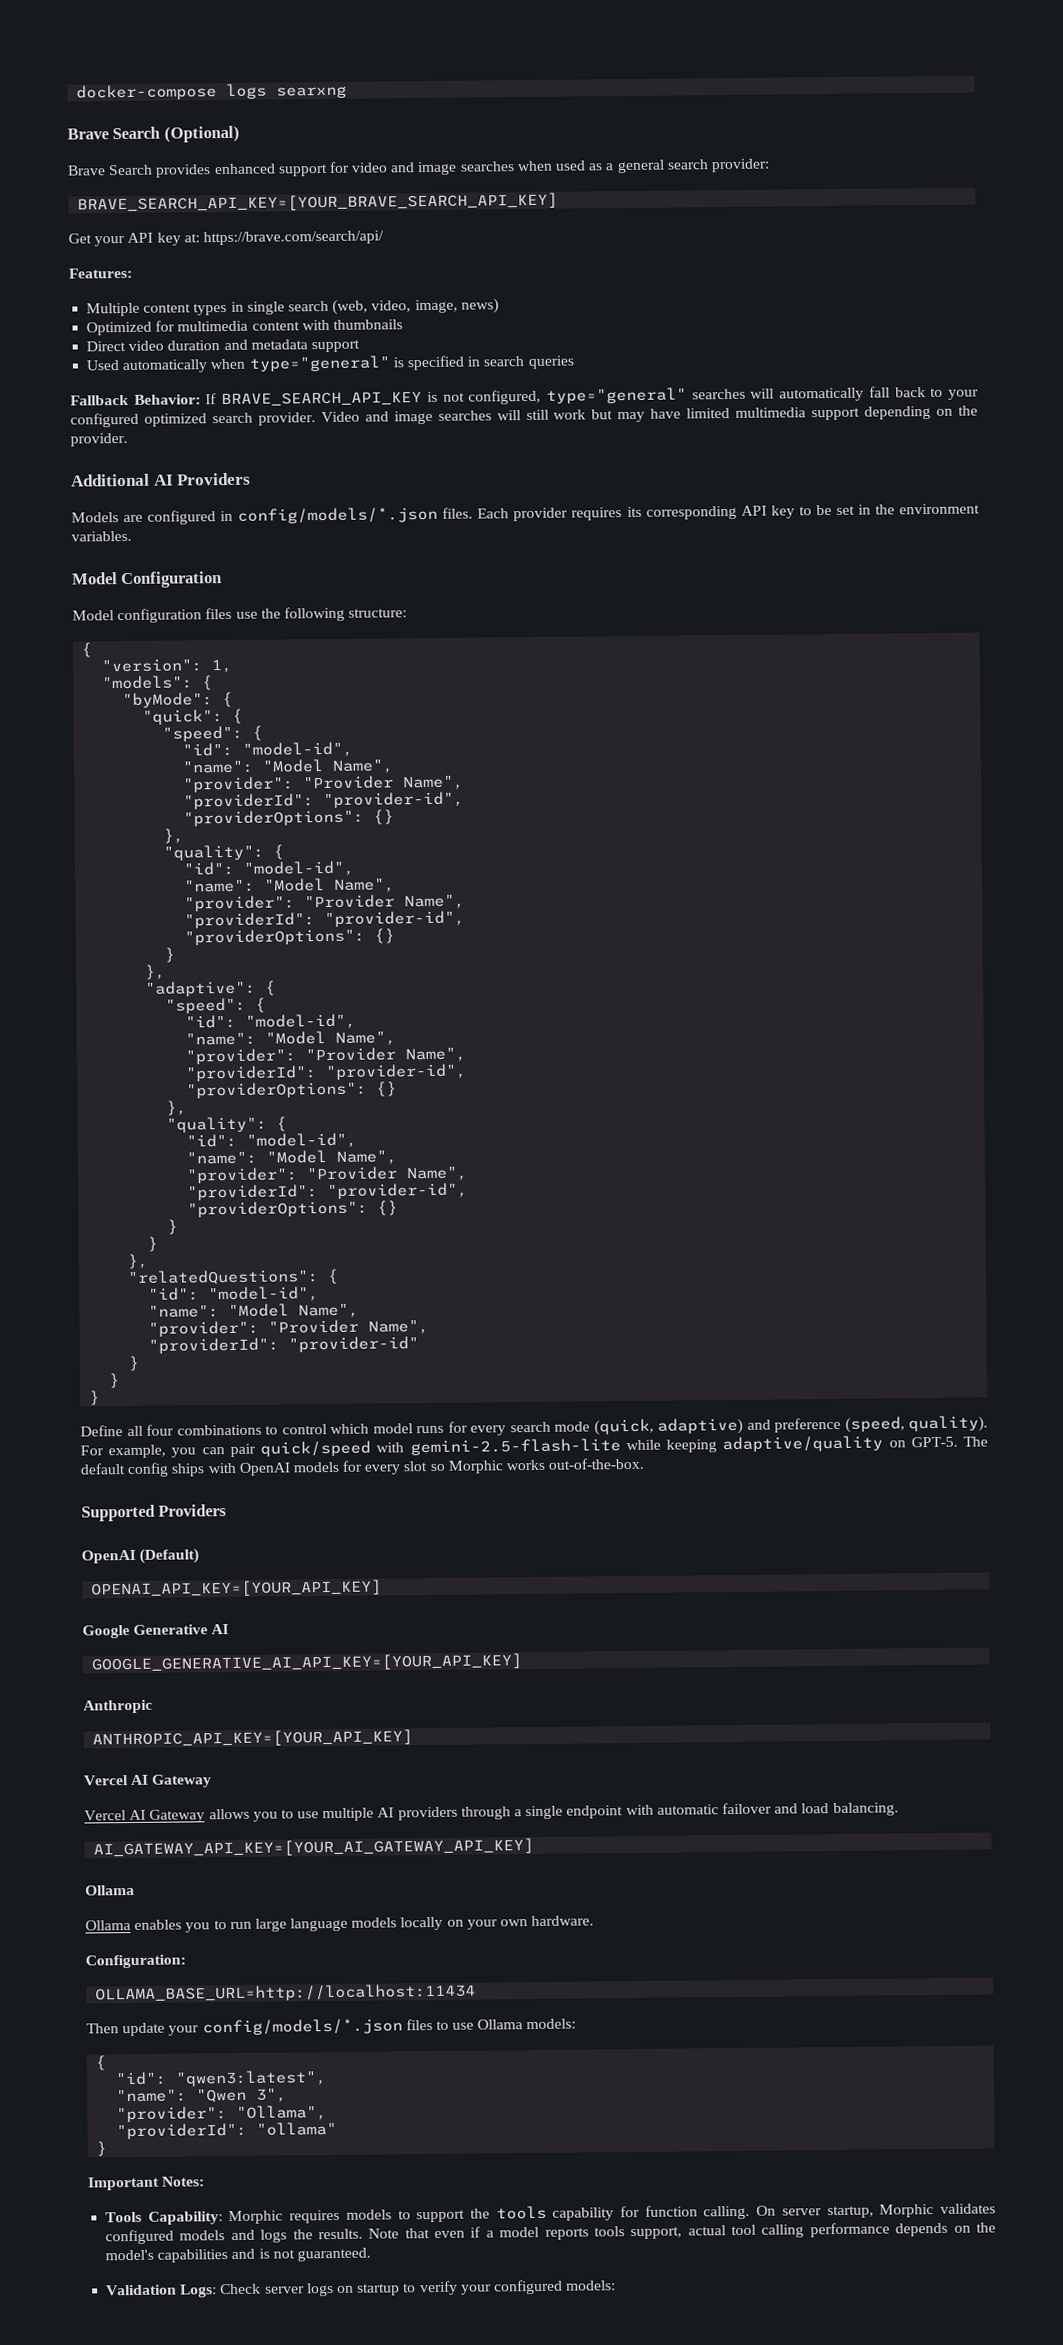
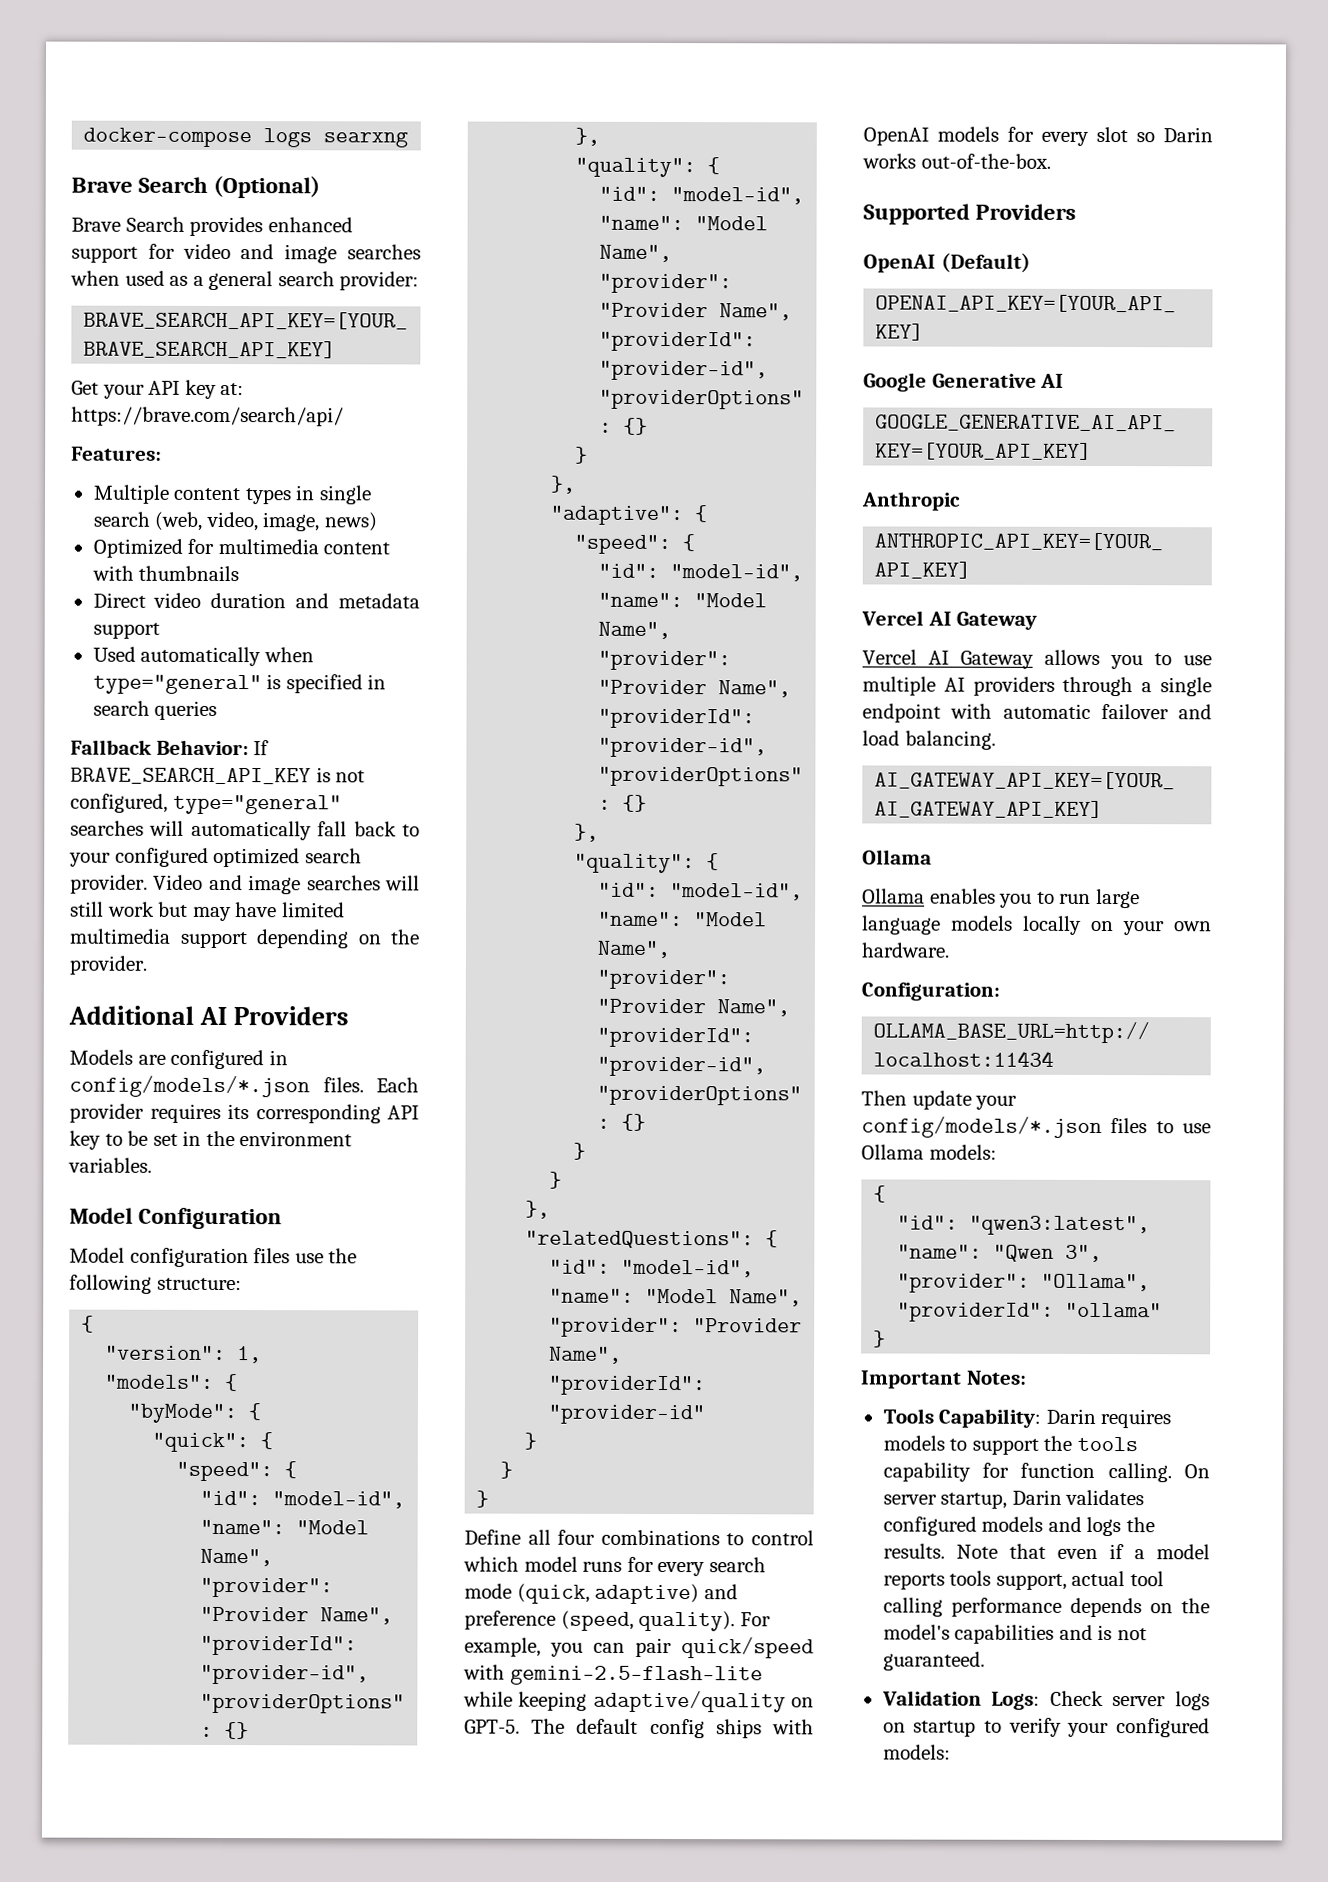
- The default config ships with OpenAI models for every slot so Morphic works out-of-the-box.
+ The default config ships with OpenAI models for every slot so Darin works out-of-the-box.
- Tools Capability: Morphic requires models to support the tools capability for function calling.
+ Tools Capability: Darin requires models to support the tools capability for function calling.
- On server startup, Morphic validates configured models and logs the results.
+ On server startup, Darin validates configured models and logs the results.

